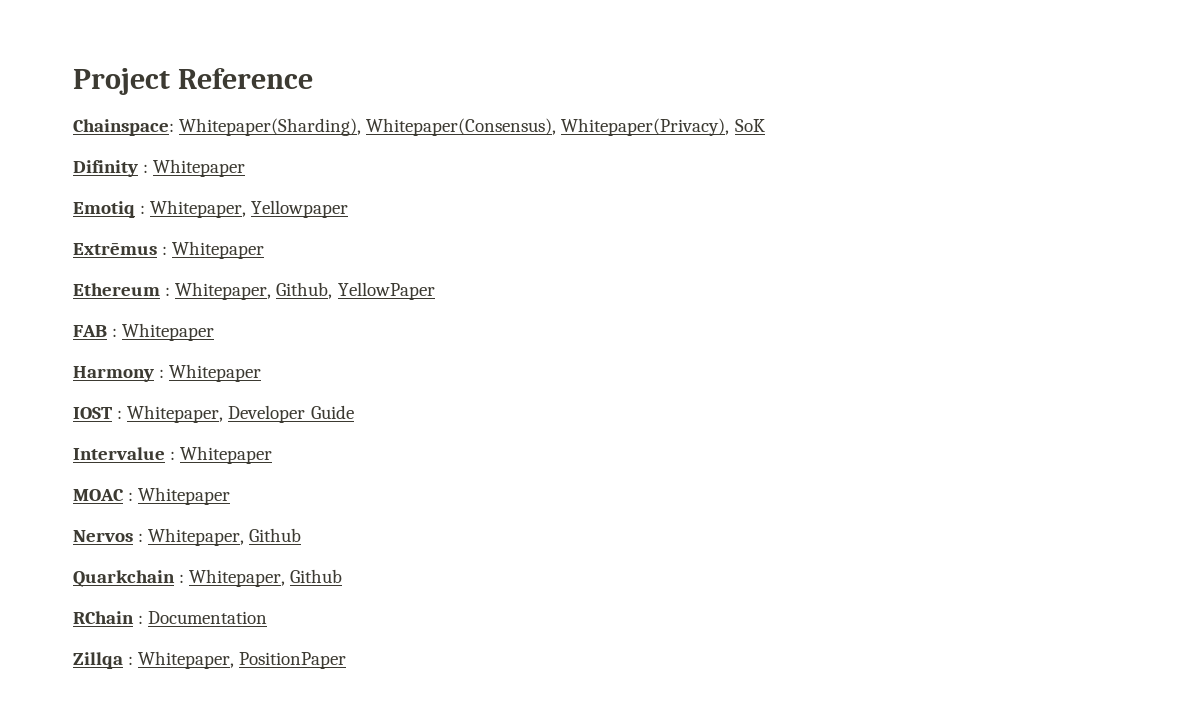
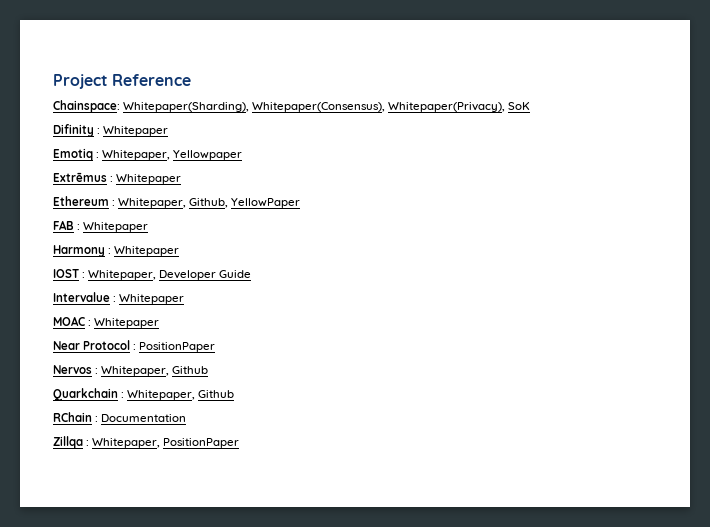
+ Near Protocol : PositionPaper

